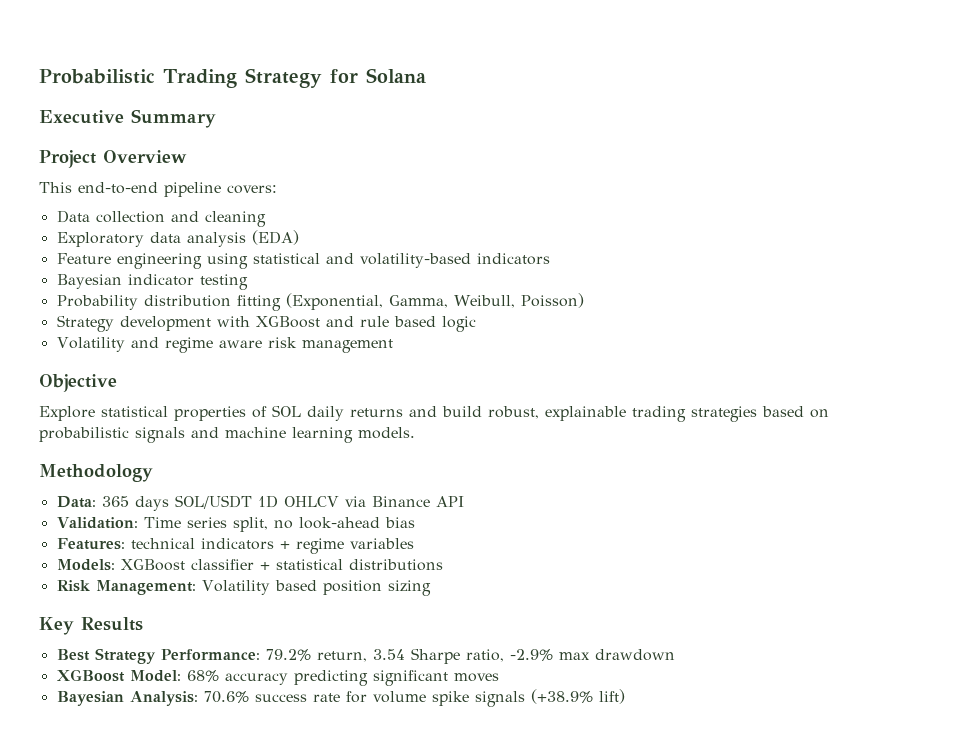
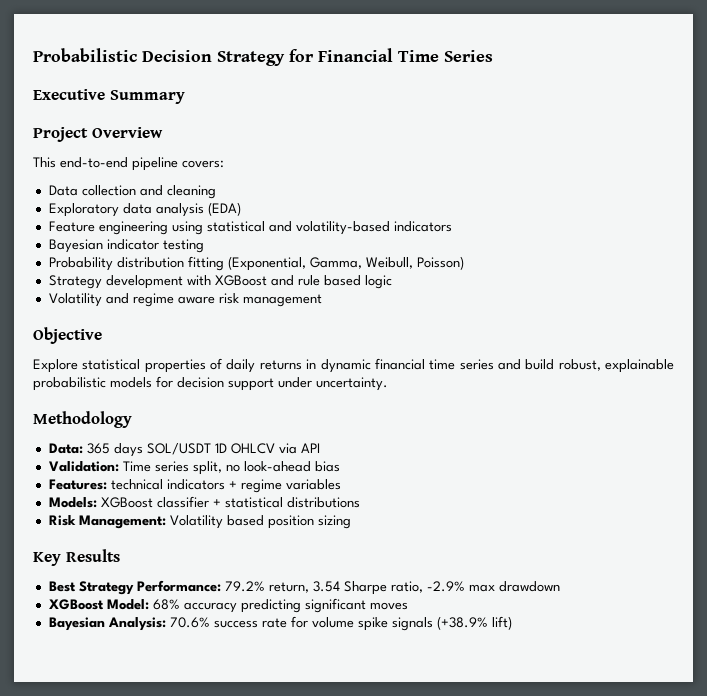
- Probabilistic Trading Strategy for Solana
+ Probabilistic Decision Strategy for Financial Time Series
- Explore statistical properties of SOL daily returns and build robust, explainable trading strategies based on probabilistic signals and machine learning models.
+ Explore statistical properties of daily returns in dynamic financial time series and build robust, explainable probabilistic models for decision support under uncertainty.
- Data: 365 days SOL/USDT 1D OHLCV via Binance API
+ Data: 365 days SOL/USDT 1D OHLCV via API

